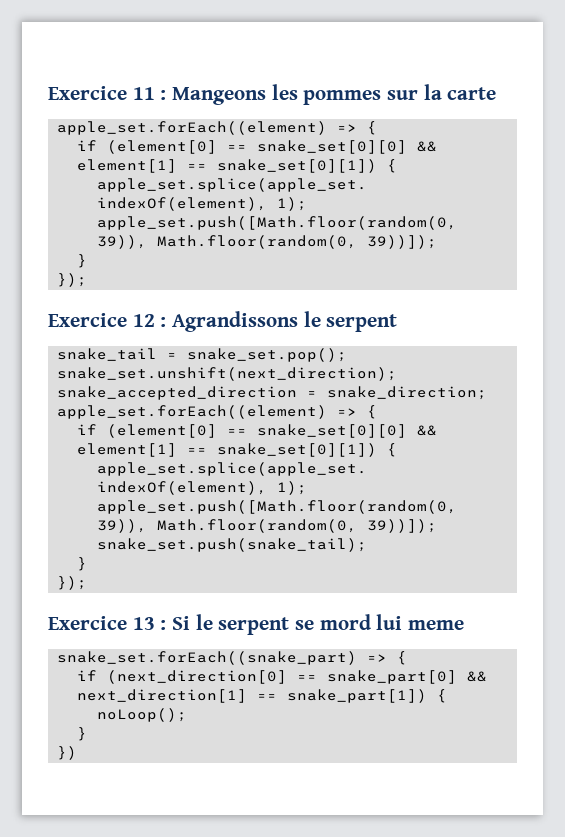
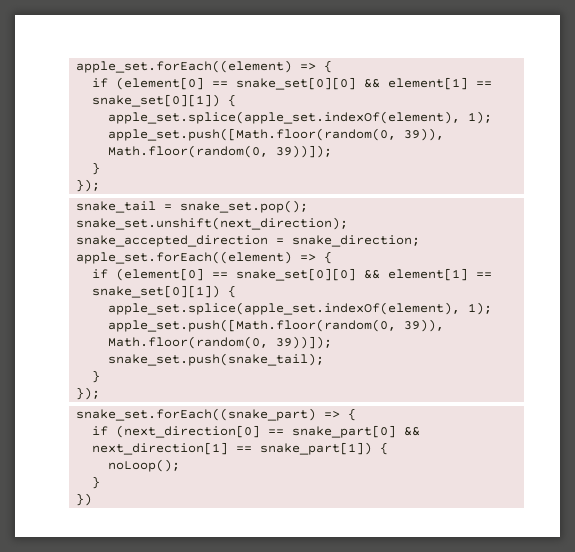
- Exercice 11 : Mangeons les pommes sur la carte
- Exercice 12 : Agrandissons le serpent
- Exercice 13 : Si le serpent se mord lui meme

